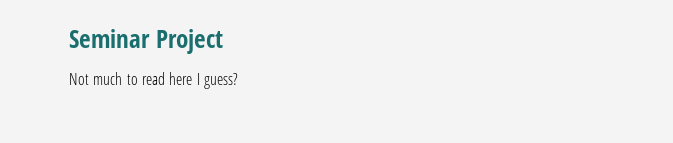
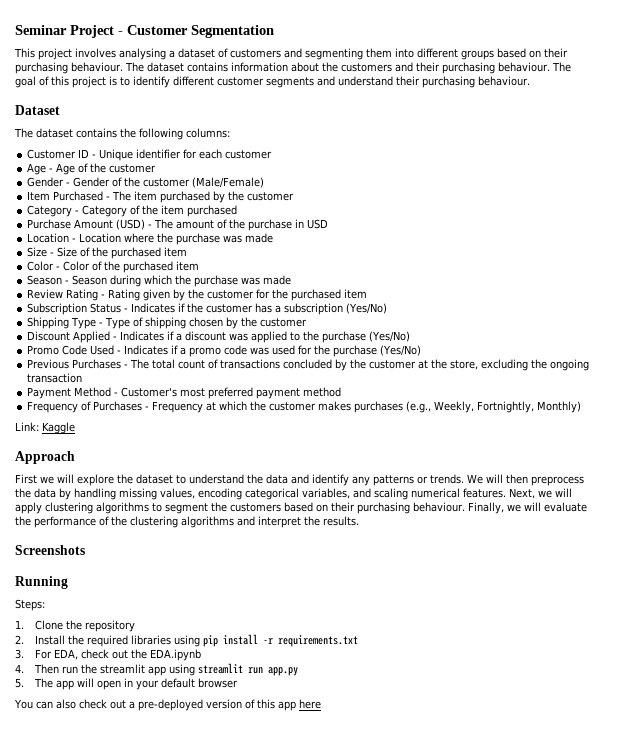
- Seminar Project
- Not much to read here I guess?
+ Seminar Project - Customer Segmentation
+ This project involves analysing a dataset of customers and segmenting them into different groups based on their purchasing behaviour. The dataset contains information about the customers and their purchasing behaviour. The goal of this project is to identify different customer segments and understand their purchasing behaviour.
+ Dataset
+ The dataset contains the following columns:
+ Customer ID - Unique identifier for each customer
+ Age - Age of the customer
+ Gender - Gender of the customer (Male/Female)
+ Item Purchased - The item purchased by the customer
+ Category - Category of the item purchased
+ Purchase Amount (USD) - The amount of the purchase in USD
+ Location - Location where the purchase was made
+ Size - Size of the purchased item
+ Color - Color of the purchased item
+ Season - Season during which the purchase was made
+ Review Rating - Rating given by the customer for the purchased item
+ Subscription Status - Indicates if the customer has a subscription (Yes/No)
+ Shipping Type - Type of shipping chosen by the customer
+ Discount Applied - Indicates if a discount was applied to the purchase (Yes/No)
+ Promo Code Used - Indicates if a promo code was used for the purchase (Yes/No)
+ Previous Purchases - The total count of transactions concluded by the customer at the store, excluding the ongoing transaction
+ Payment Method - Customer's most preferred payment method
+ Frequency of Purchases - Frequency at which the customer makes purchases (e.g., Weekly, Fortnightly, Monthly)
+ Link: Kaggle
+ Approach
+ First we will explore the dataset to understand the data and identify any patterns or trends. We will then preprocess the data by handling missing values, encoding categorical variables, and scaling numerical features. Next, we will apply clustering algorithms to segment the customers based on their purchasing behaviour. Finally, we will evaluate the performance of the clustering algorithms and interpret the results.
+ Screenshots
+ Running
+ Steps:
+ 1. Clone the repository
+ 2. Install the required libraries using pip install -r requirements.txt
+ 3. For EDA, check out the EDA.ipynb
+ 4. Then run the streamlit app using streamlit run app.py
+ 5. The app will open in your default browser
+ You can also check out a pre-deployed version of this app here

